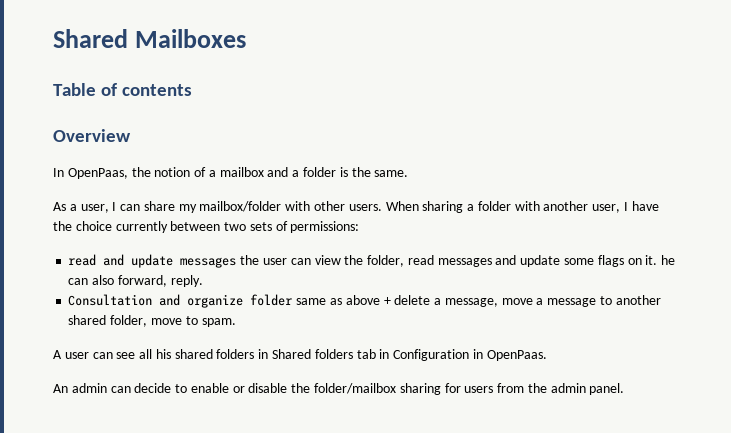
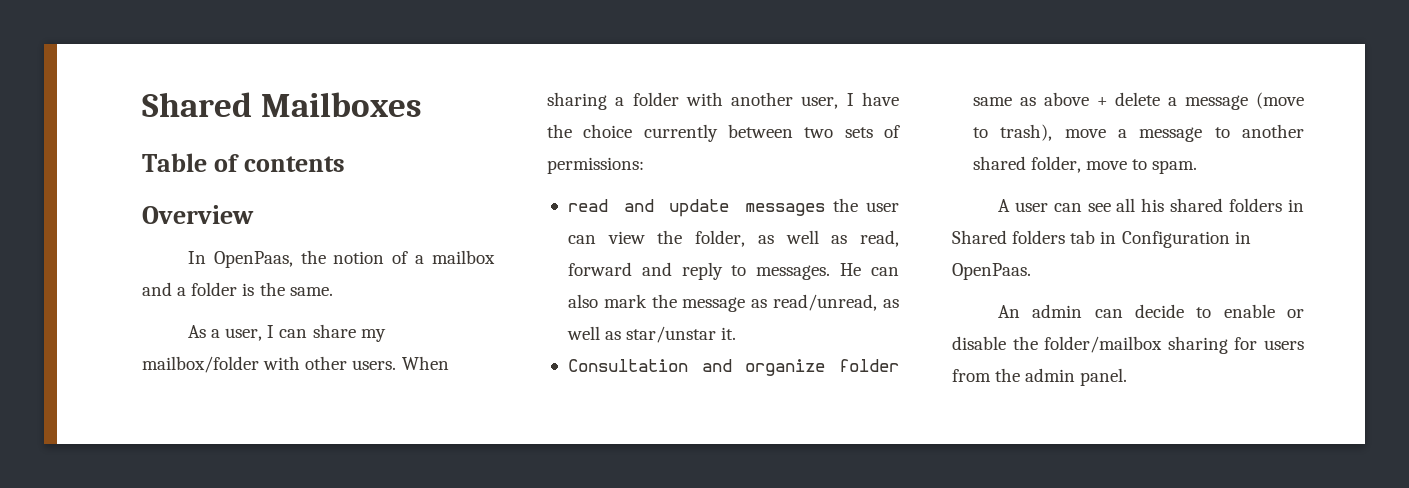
- read and update messages the user can view the folder, read messages and update some flags on it. he can also forward, reply.
+ read and update messages the user can view the folder, as well as read, forward and reply to messages. He can also mark the message as read/unread, as well as star/unstar it.
- Consultation and organize folder same as above + delete a message, move a message to another shared folder, move to spam.
+ Consultation and organize folder same as above + delete a message (move to trash), move a message to another shared folder, move to spam.

